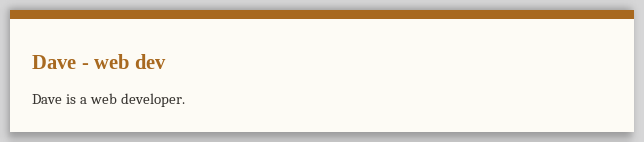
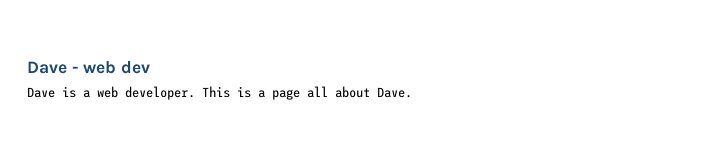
+ This is a page all about Dave.

